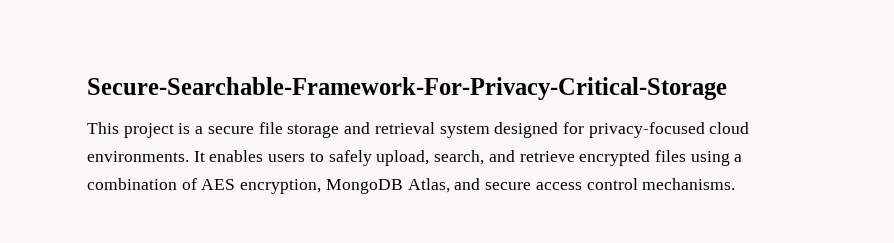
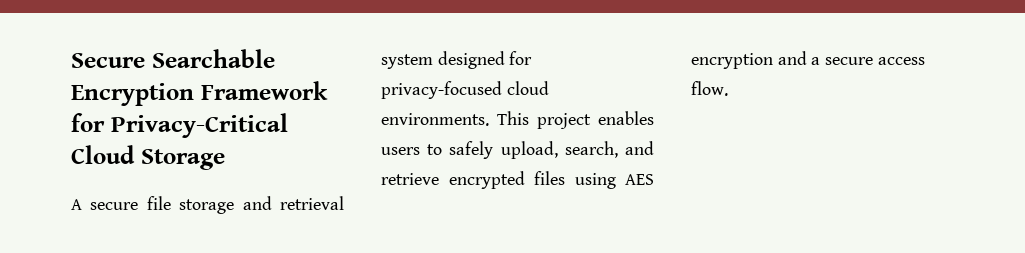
- Secure-Searchable-Framework-For-Privacy-Critical-Storage
- This project is a secure file storage and retrieval system designed for privacy-focused cloud environments.
+ Secure Searchable Encryption Framework for Privacy-Critical Cloud Storage
+ A secure file storage and retrieval system designed for privacy-focused cloud environments.
- It enables users to safely upload, search, and retrieve encrypted files using a combination of AES encryption, MongoDB Atlas, and secure access control mechanisms.
+ This project enables users to safely upload, search, and retrieve encrypted files using AES encryption and a secure access flow.

